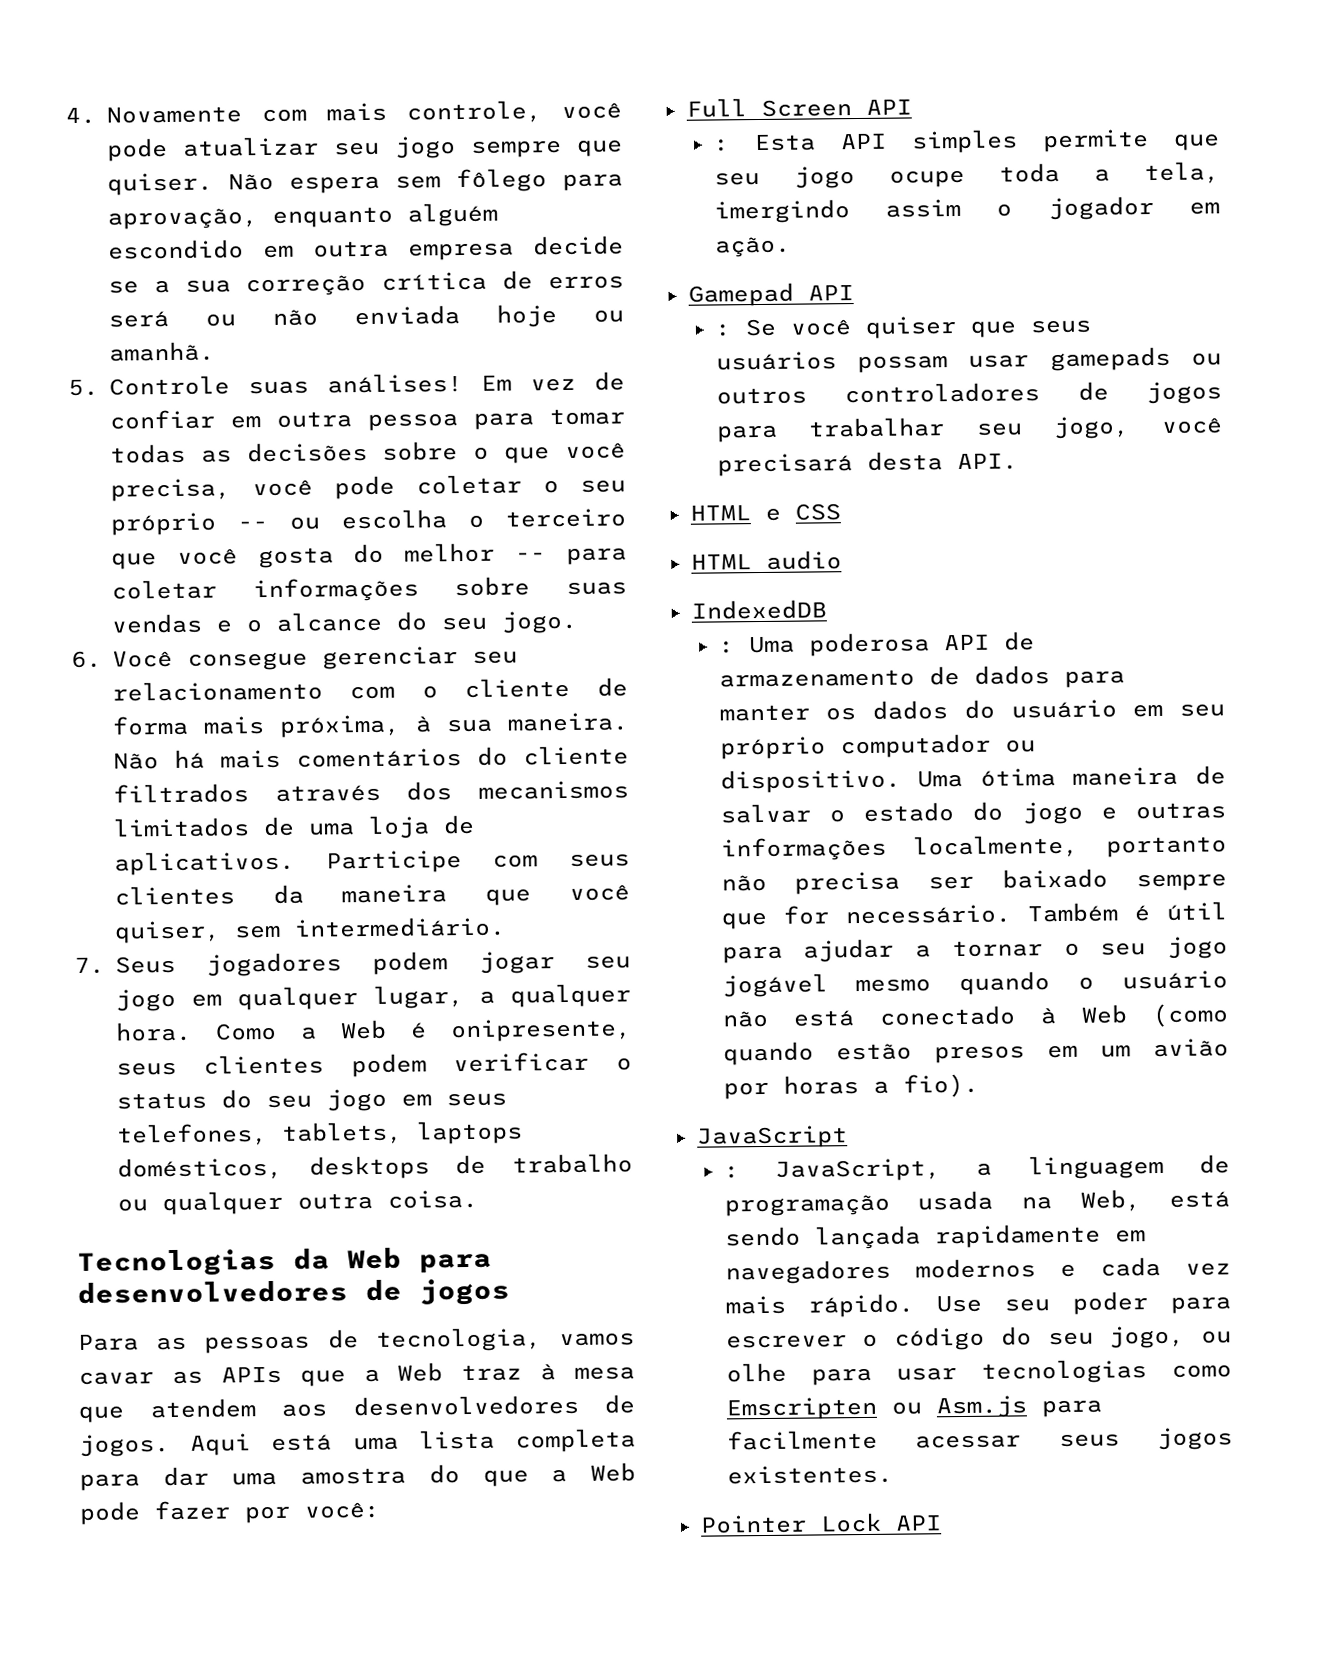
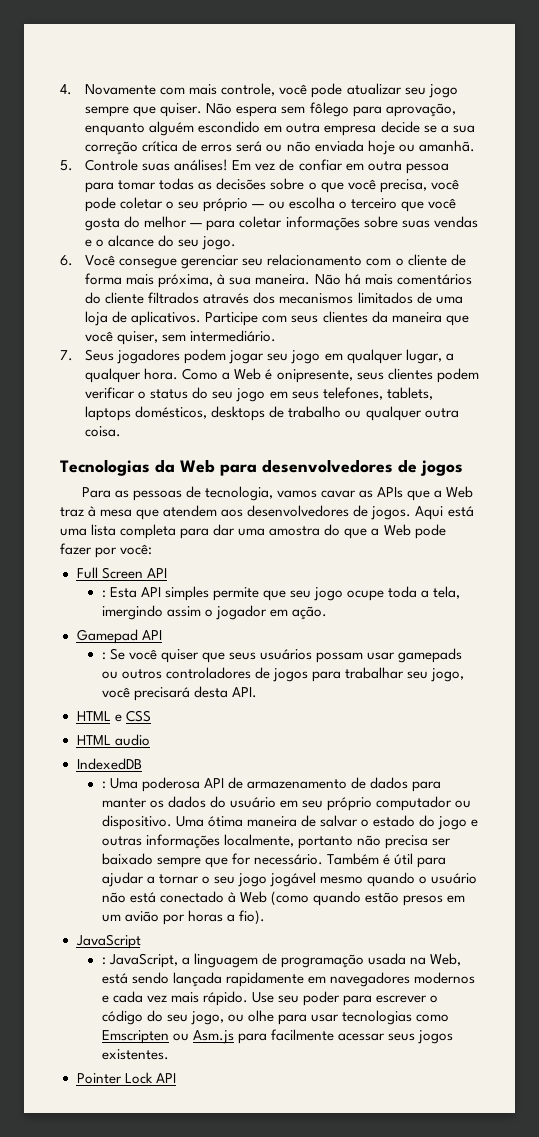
- Em vez de confiar em outra pessoa para tomar todas as decisões sobre o que você precisa, você pode coletar o seu próprio -- ou escolha o terceiro que você gosta do melhor -- para coletar informações sobre suas vendas e o alcance do seu jogo.
+ Em vez de confiar em outra pessoa para tomar todas as decisões sobre o que você precisa, você pode coletar o seu próprio — ou escolha o terceiro que você gosta do melhor — para coletar informações sobre suas vendas e o alcance do seu jogo.

